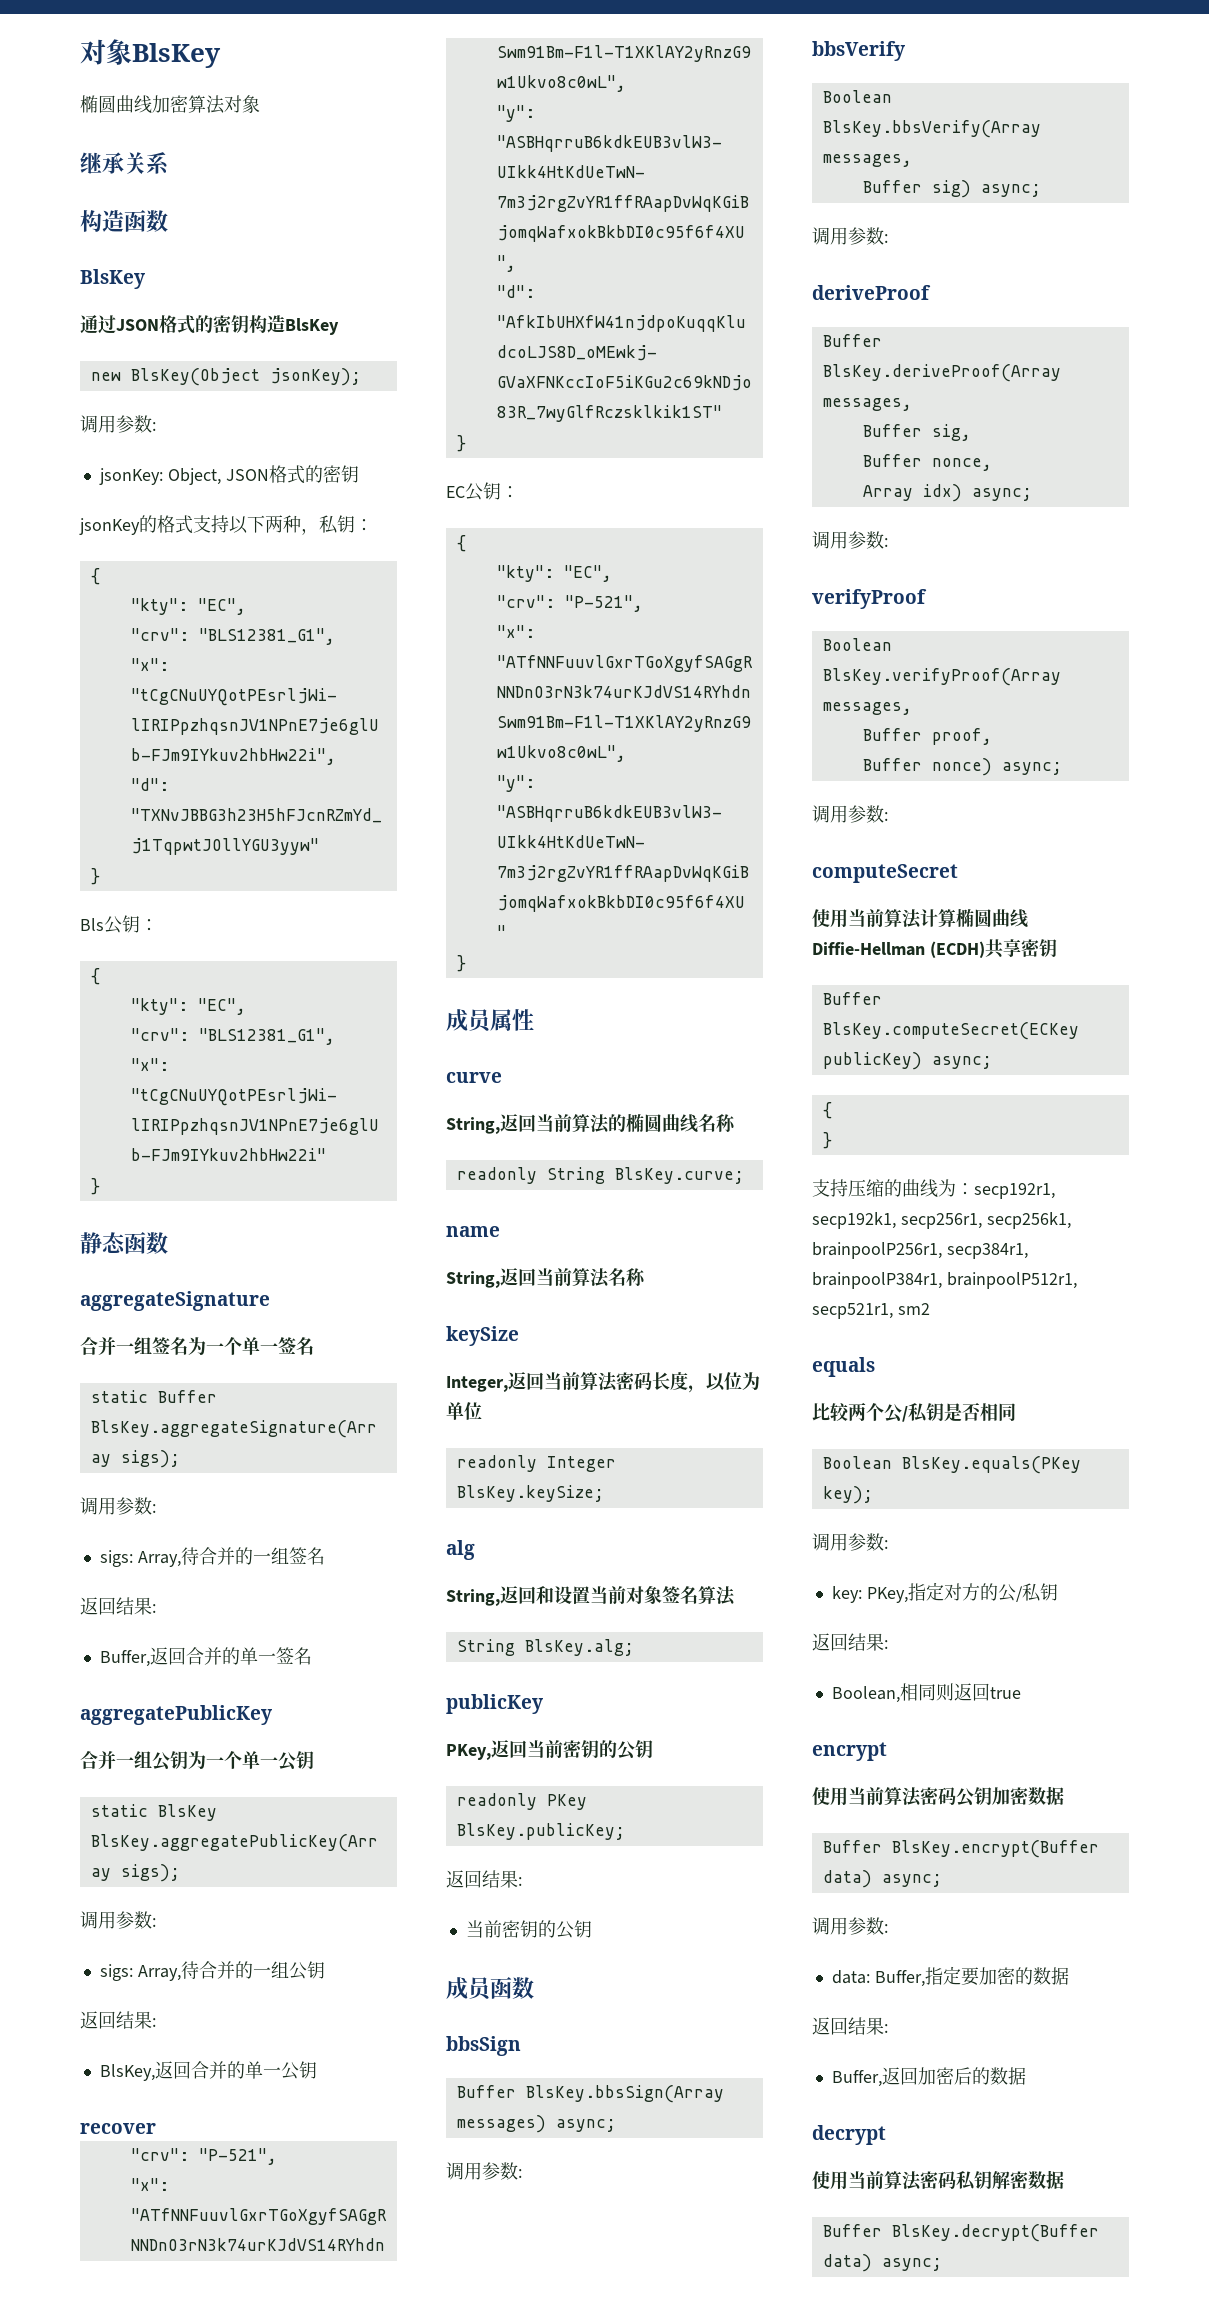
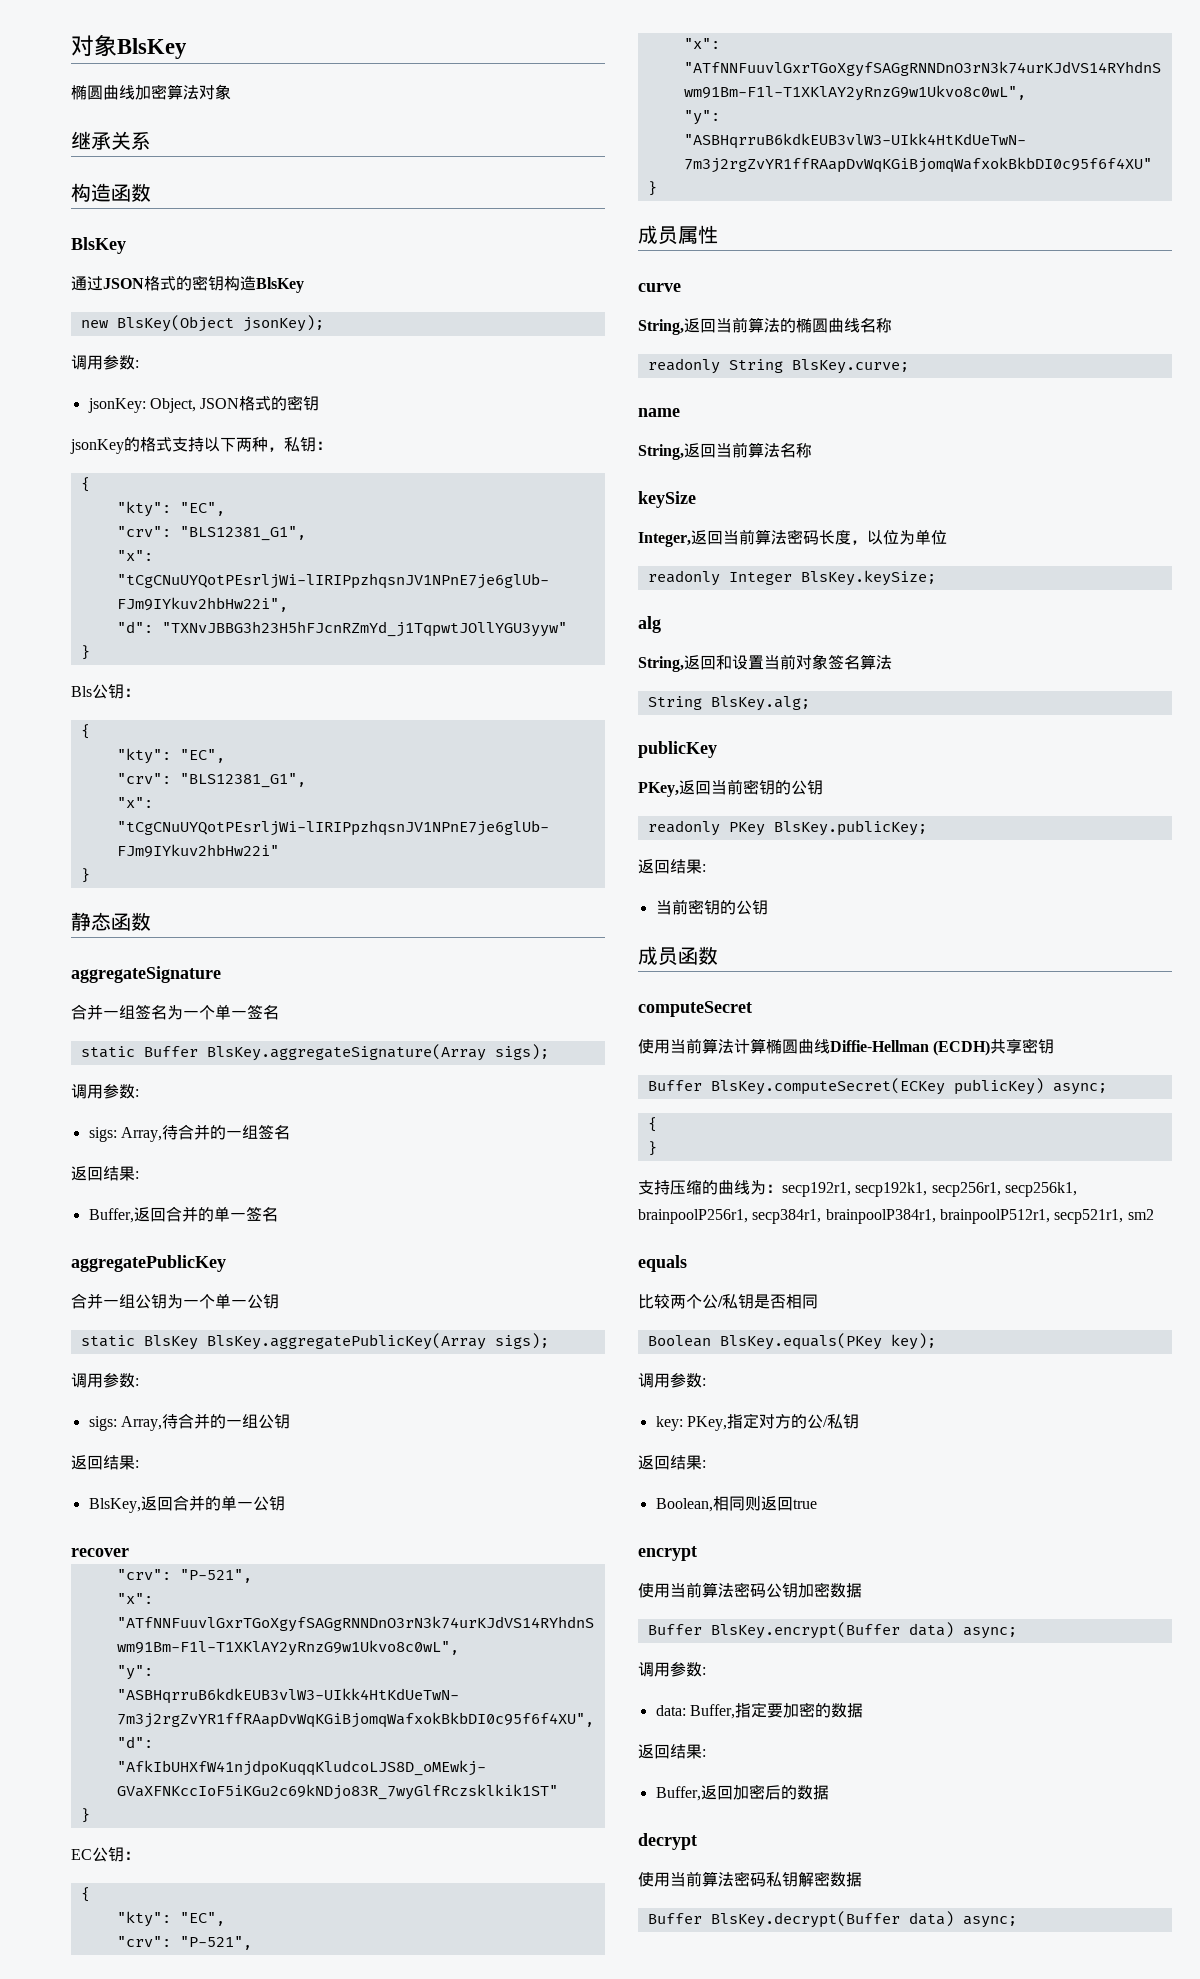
- bbsSign
- Buffer BlsKey.bbsSign(Array messages) async;
- 调用参数:
- bbsVerify
- Boolean BlsKey.bbsVerify(Array messages,
- Buffer sig) async;
- 调用参数:
- deriveProof
- Buffer BlsKey.deriveProof(Array messages,
- Buffer sig,
- Buffer nonce,
- Array idx) async;
- 调用参数:
- verifyProof
- Boolean BlsKey.verifyProof(Array messages,
- Buffer proof,
- Buffer nonce) async;
- 调用参数:

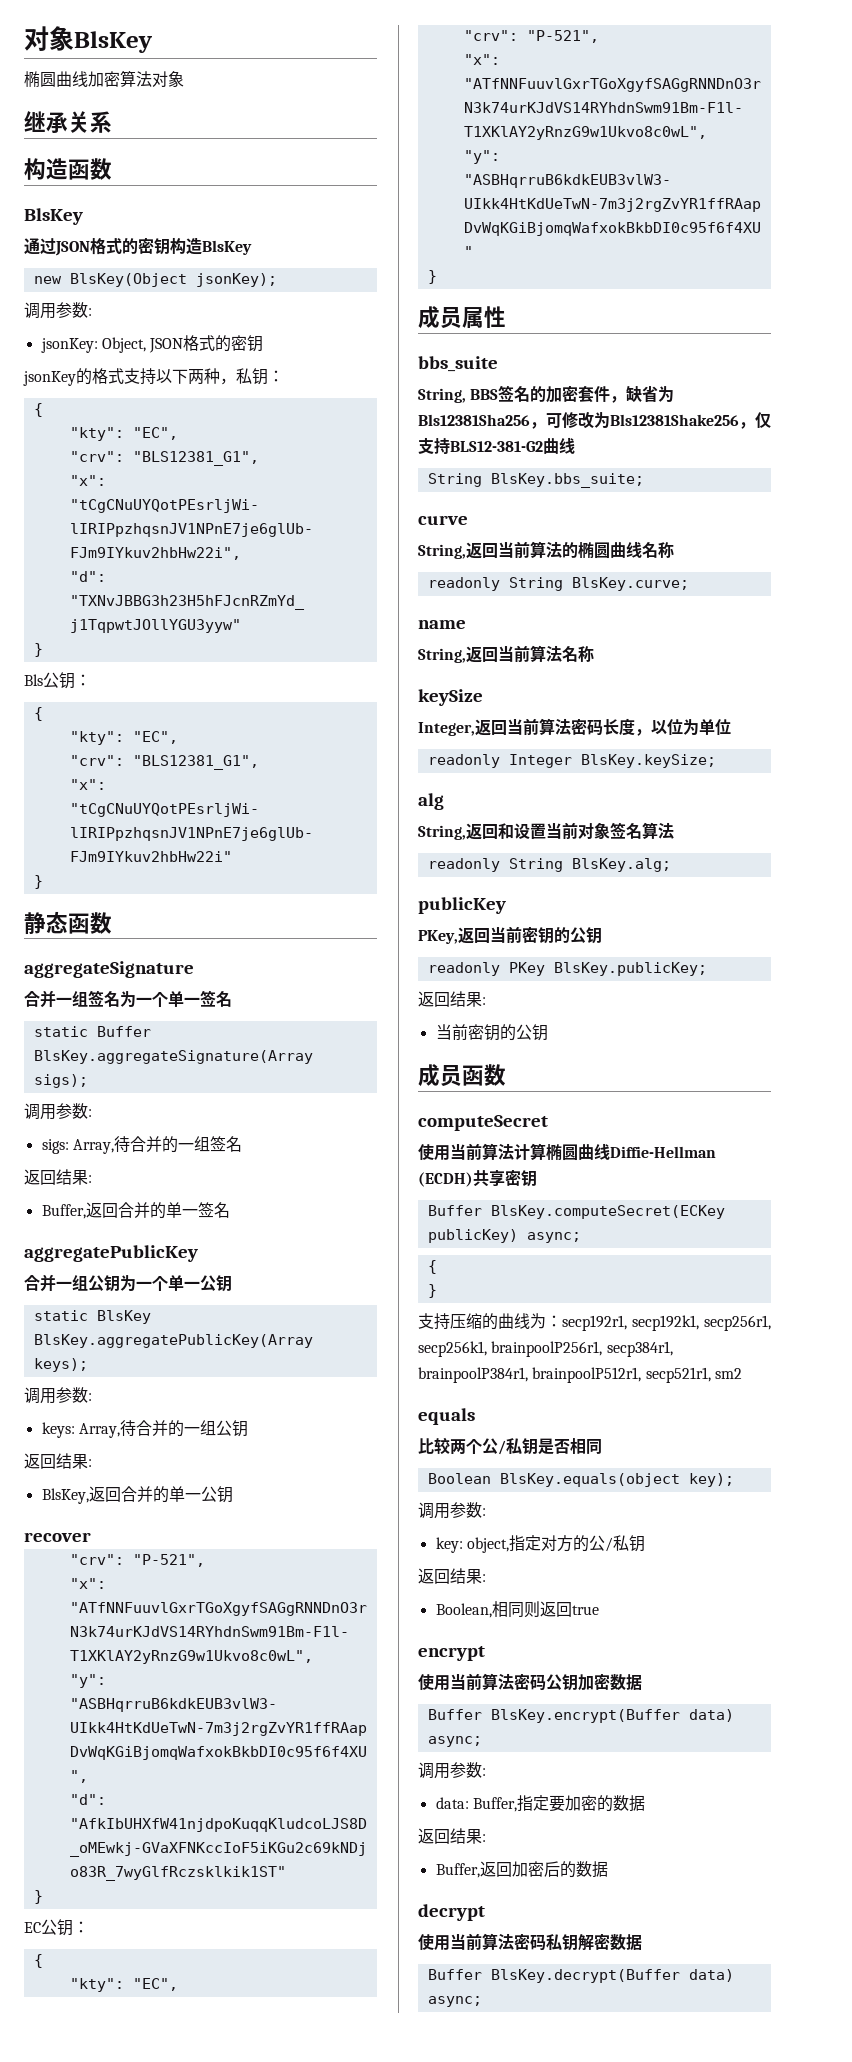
- static BlsKey BlsKey.aggregatePublicKey(Array sigs);
+ static BlsKey BlsKey.aggregatePublicKey(Array keys);
  调用参数:
- sigs: Array,待合并的一组公钥
+ keys: Array,待合并的一组公钥
+ bbs_suite
+ String, BBS签名的加密套件，缺省为Bls12381Sha256，可修改为Bls12381Shake256，仅支持BLS12-381-G2曲线
+ String BlsKey.bbs_suite;
- String BlsKey.alg;
+ readonly String BlsKey.alg;
- Boolean BlsKey.equals(PKey key);
+ Boolean BlsKey.equals(object key);
- key: PKey,指定对方的公/私钥
+ key: object,指定对方的公/私钥

